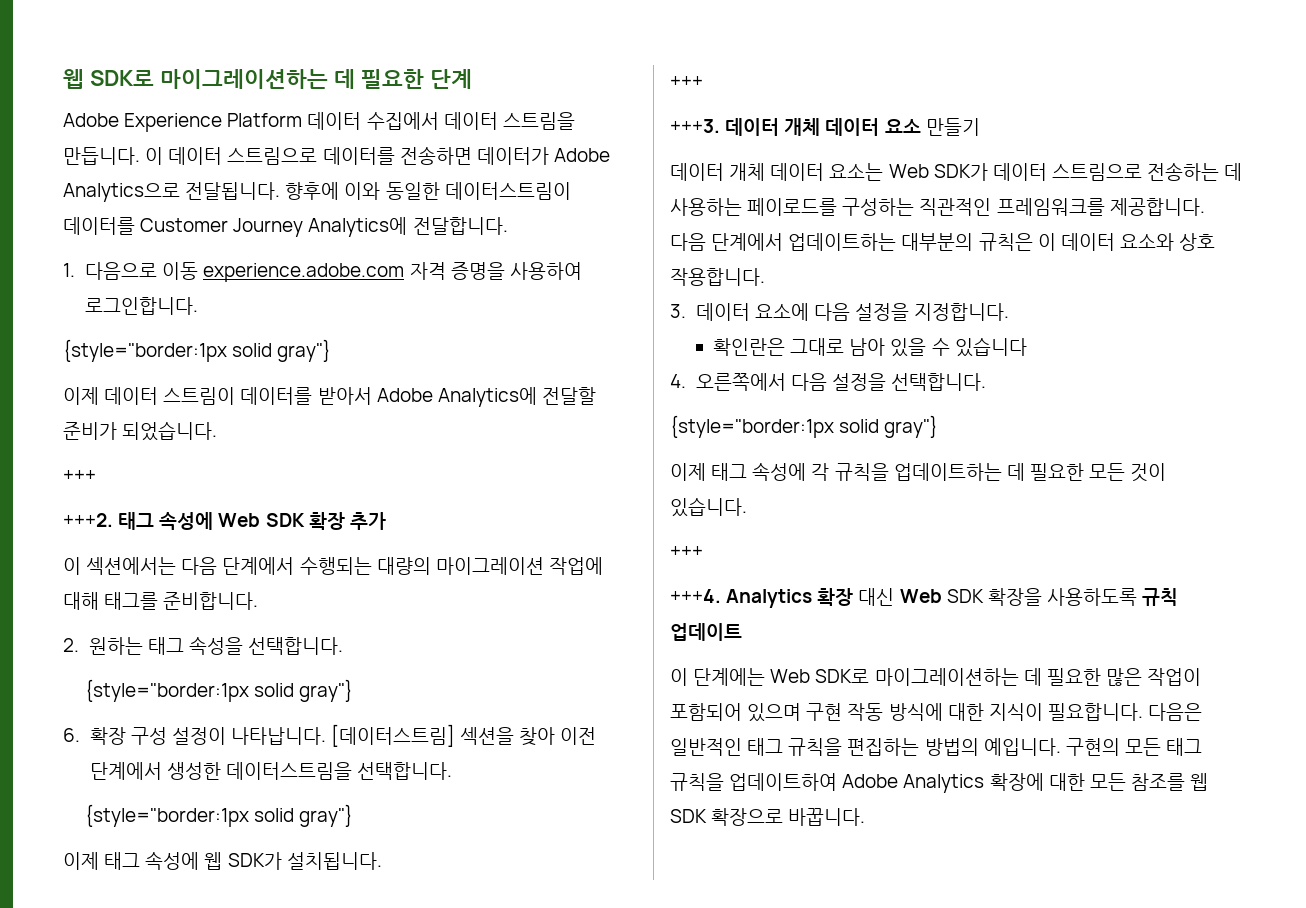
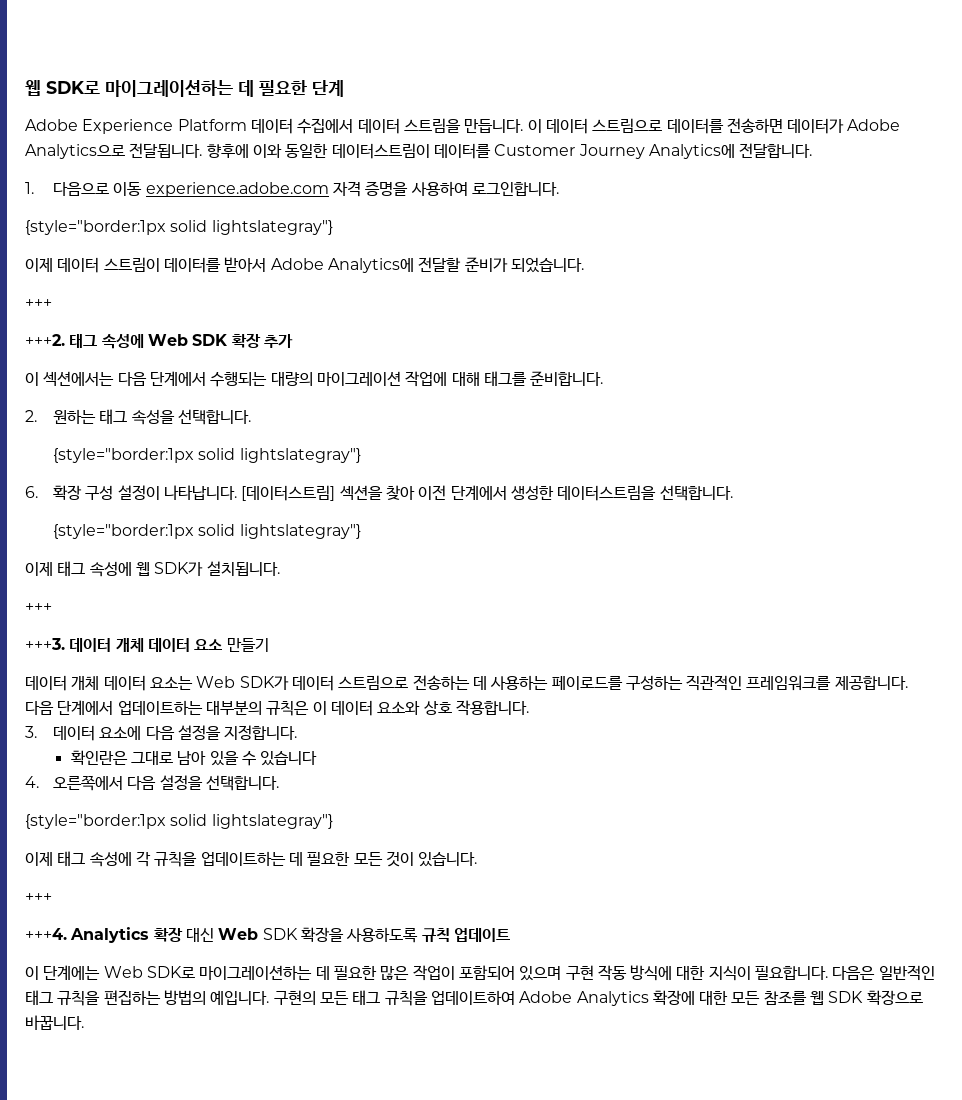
  1. 다음으로 이동 experience.adobe.com 자격 증명을 사용하여 로그인합니다.
- {style="border:1px solid gray"}
+ {style="border:1px solid lightslategray"}
  2. 원하는 태그 속성을 선택합니다.
- {style="border:1px solid gray"}
+ {style="border:1px solid lightslategray"}
  [데이터스트림] 섹션을 찾아 이전 단계에서 생성한 데이터스트림을 선택합니다.
- {style="border:1px solid gray"}
+ {style="border:1px solid lightslategray"}
  4. 오른쪽에서 다음 설정을 선택합니다.
- {style="border:1px solid gray"}
+ {style="border:1px solid lightslategray"}

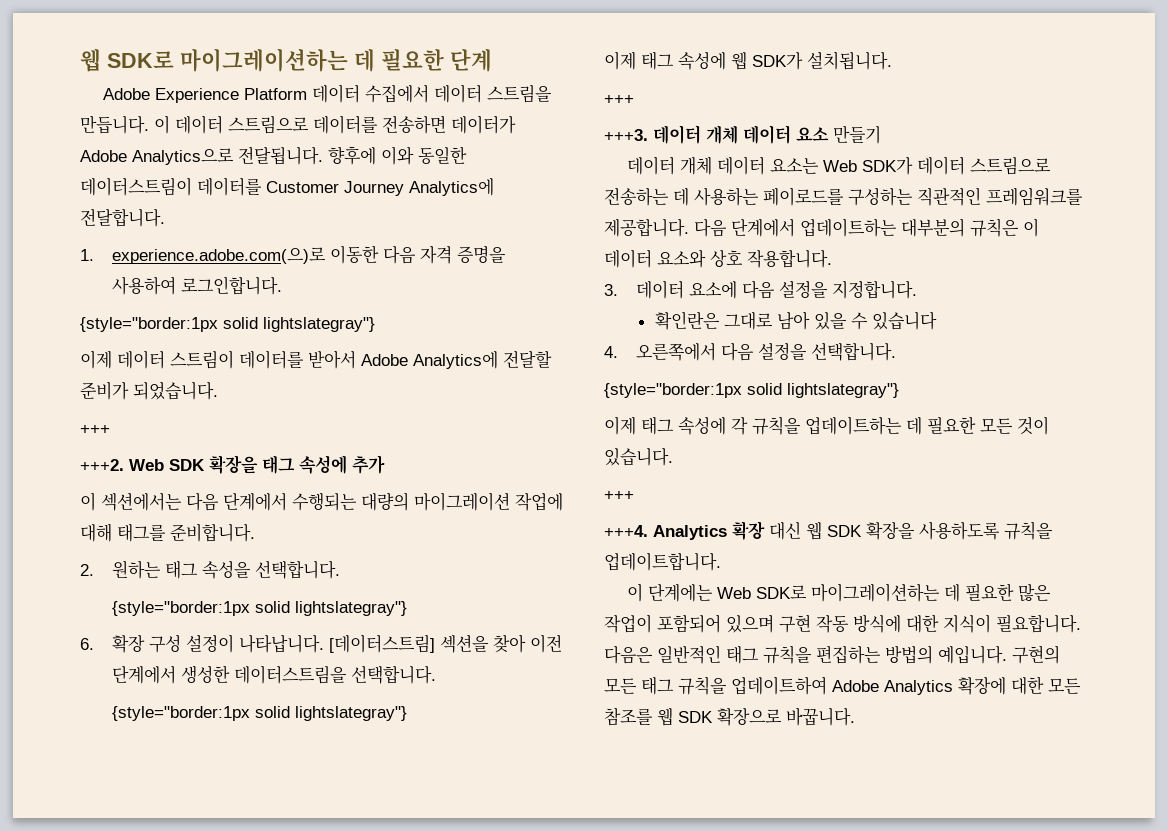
- 1. 다음으로 이동 experience.adobe.com 자격 증명을 사용하여 로그인합니다.
+ 1. experience.adobe.com(으)로 이동한 다음 자격 증명을 사용하여 로그인합니다.
- 태그 속성에 Web SDK 확장 추가
+ Web SDK 확장을 태그 속성에 추가
- Analytics 확장 대신 Web SDK 확장을 사용하도록 규칙 업데이트
+ Analytics 확장 대신 웹 SDK 확장을 사용하도록 규칙을 업데이트합니다.

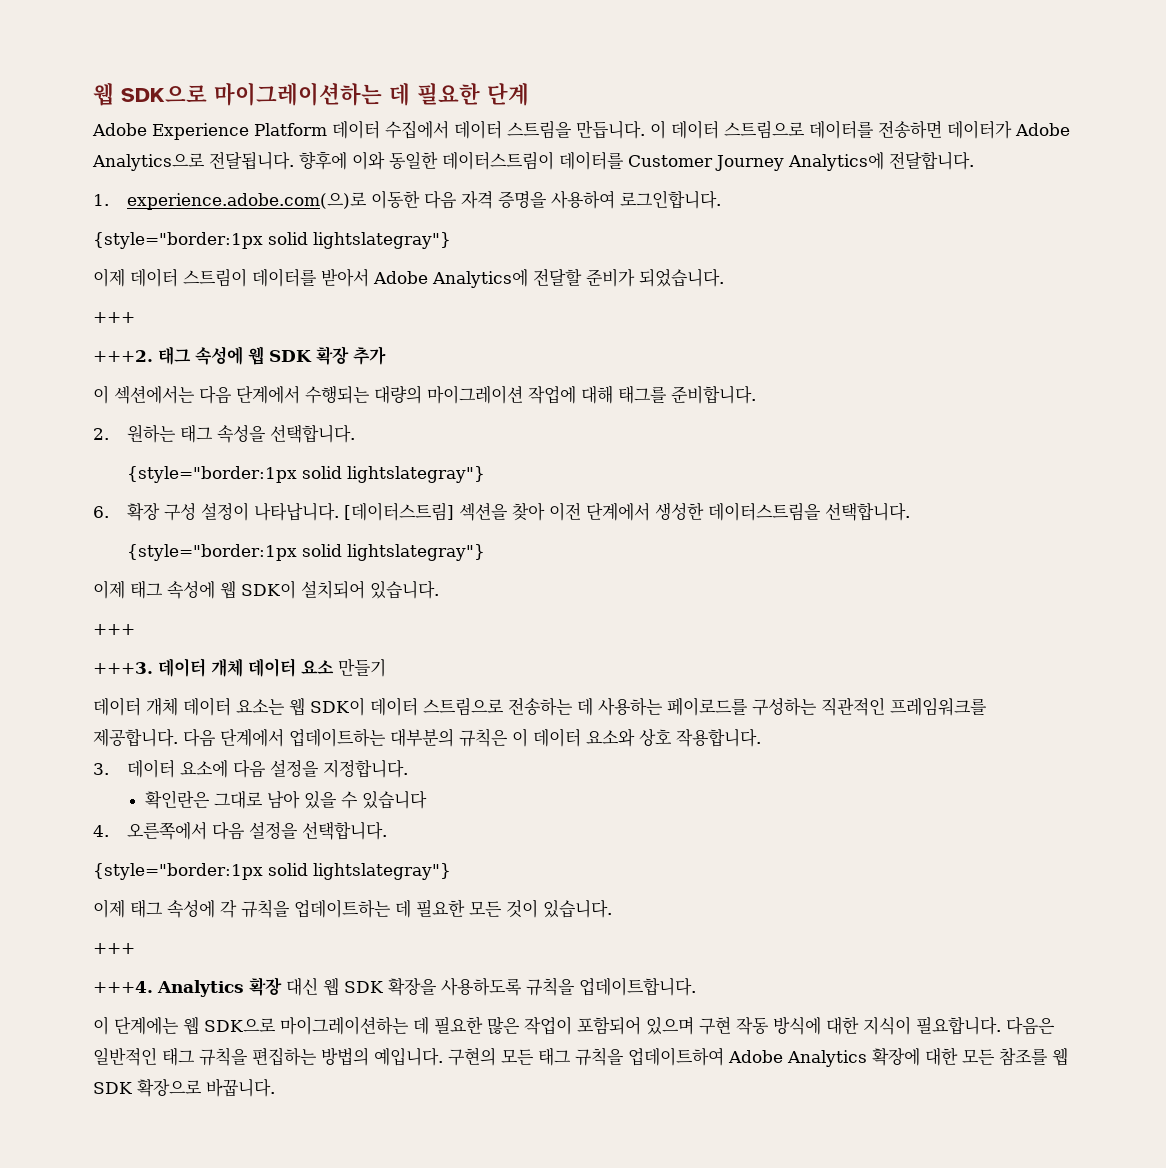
- 웹 SDK로 마이그레이션하는 데 필요한 단계
+ 웹 SDK으로 마이그레이션하는 데 필요한 단계
- Web SDK 확장을 태그 속성에 추가
+ 태그 속성에 웹 SDK 확장 추가
- 이제 태그 속성에 웹 SDK가 설치됩니다.
+ 이제 태그 속성에 웹 SDK이 설치되어 있습니다.
- 데이터 개체 데이터 요소는 Web SDK가 데이터 스트림으로 전송하는 데 사용하는 페이로드를 구성하는 직관적인 프레임워크를 제공합니다.
+ 데이터 개체 데이터 요소는 웹 SDK이 데이터 스트림으로 전송하는 데 사용하는 페이로드를 구성하는 직관적인 프레임워크를 제공합니다.
- 이 단계에는 Web SDK로 마이그레이션하는 데 필요한 많은 작업이 포함되어 있으며 구현 작동 방식에 대한 지식이 필요합니다.
+ 이 단계에는 웹 SDK으로 마이그레이션하는 데 필요한 많은 작업이 포함되어 있으며 구현 작동 방식에 대한 지식이 필요합니다.

